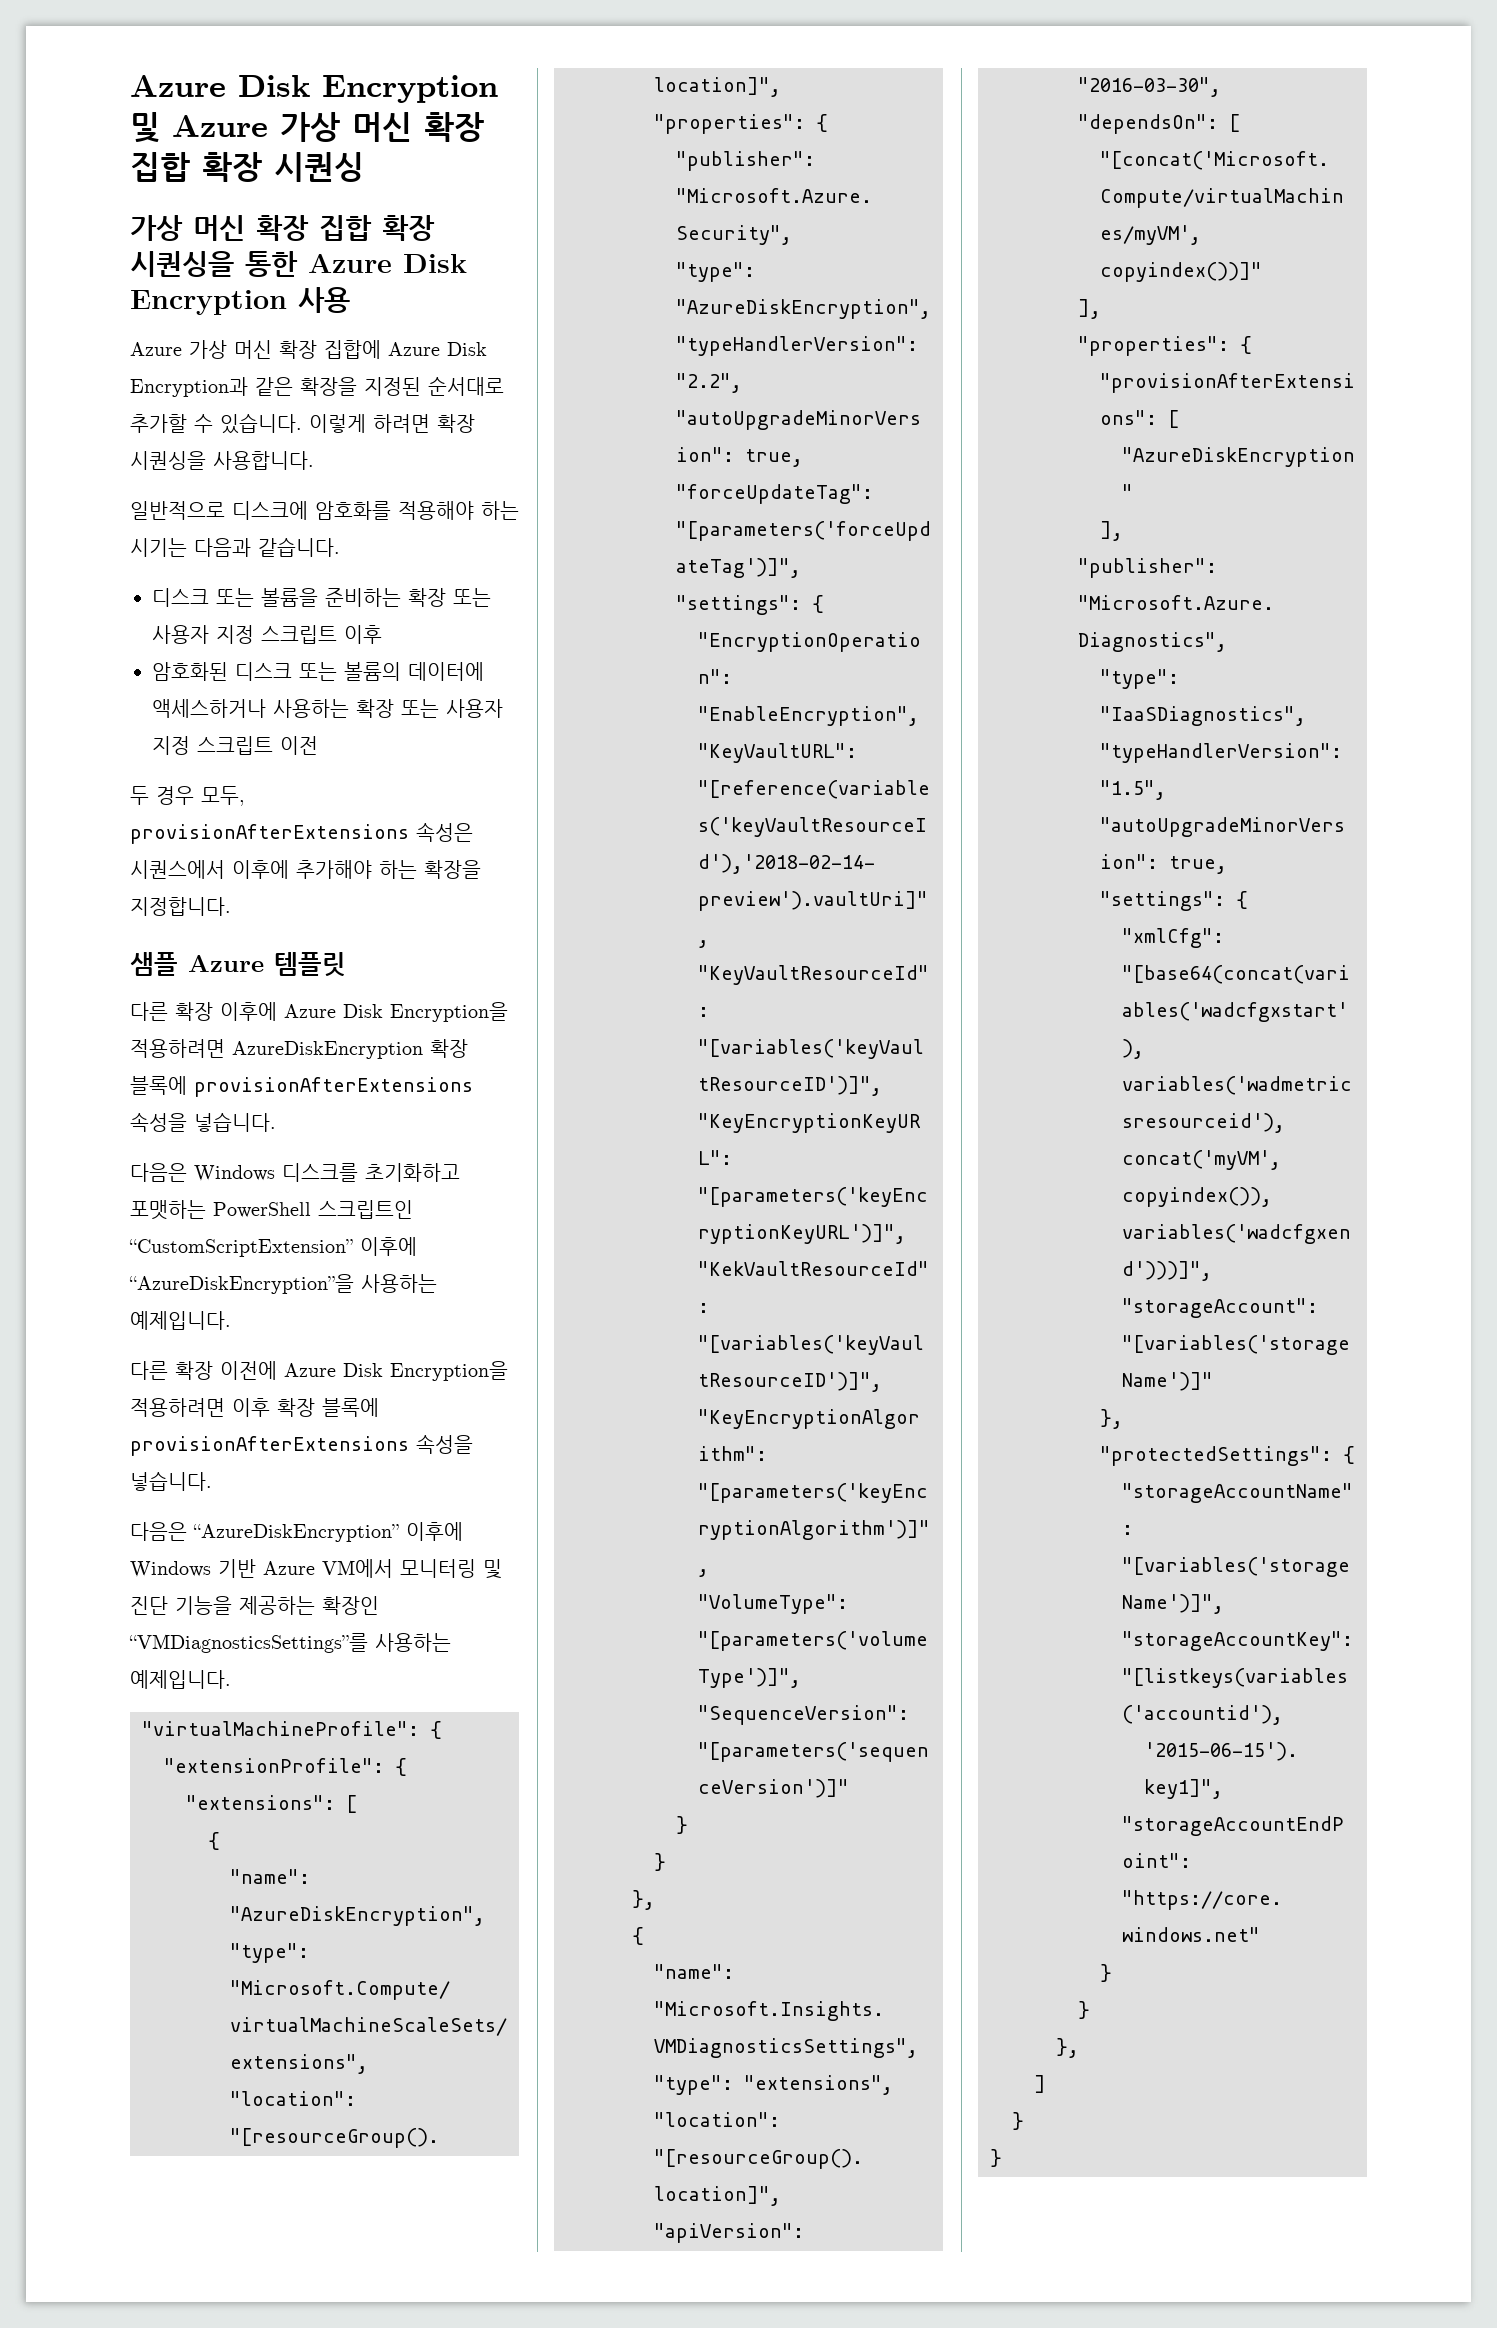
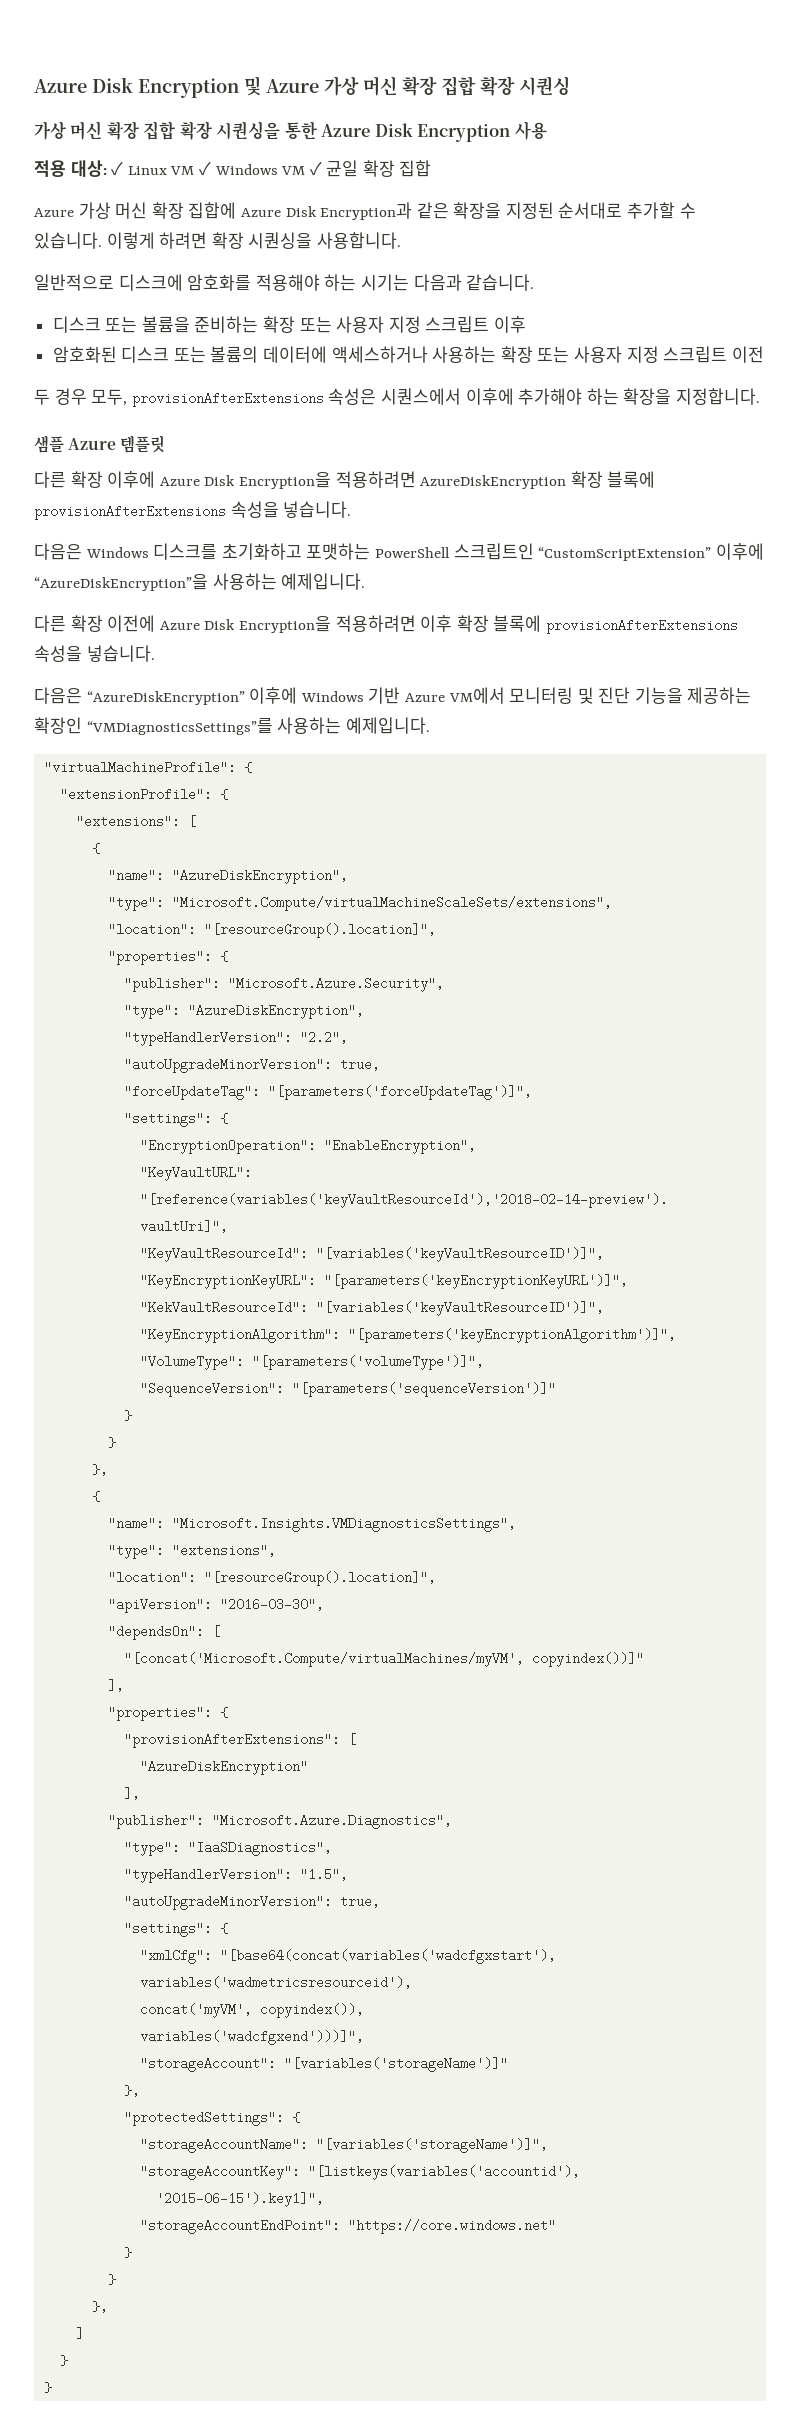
+ 적용 대상: ✓ Linux VM ✓ Windows VM ✓ 균일 확장 집합

